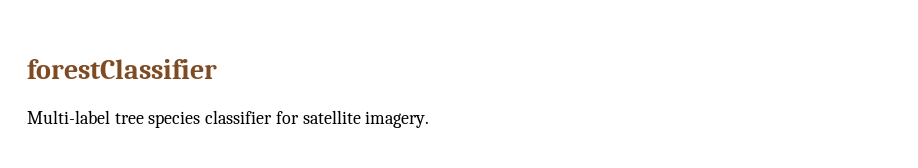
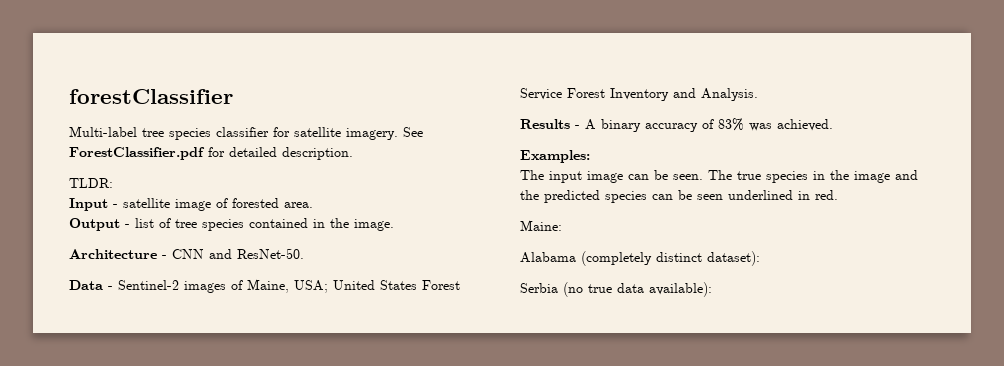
+ See ForestClassifier.pdf for detailed description.
+ TLDR:
+ Input - satellite image of forested area.
+ Output - list of tree species contained in the image.
+ Architecture - CNN and ResNet-50.
+ Data - Sentinel-2 images of Maine, USA; United States Forest Service Forest Inventory and Analysis.
+ Results - A binary accuracy of 83% was achieved.
+ Examples:
+ The input image can be seen. The true species in the image and the predicted species can be seen underlined in red.
+ Maine:
+ Alabama (completely distinct dataset):
+ Serbia (no true data available):

